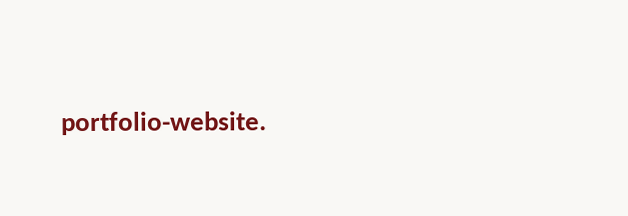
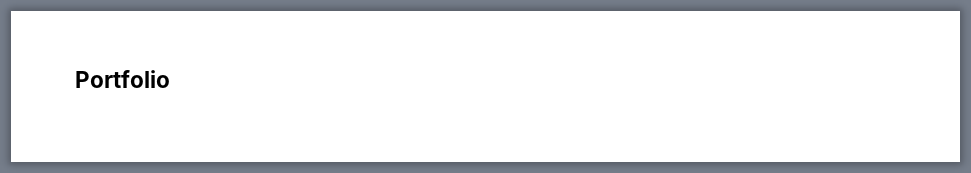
- portfolio-website.
+ Portfolio

